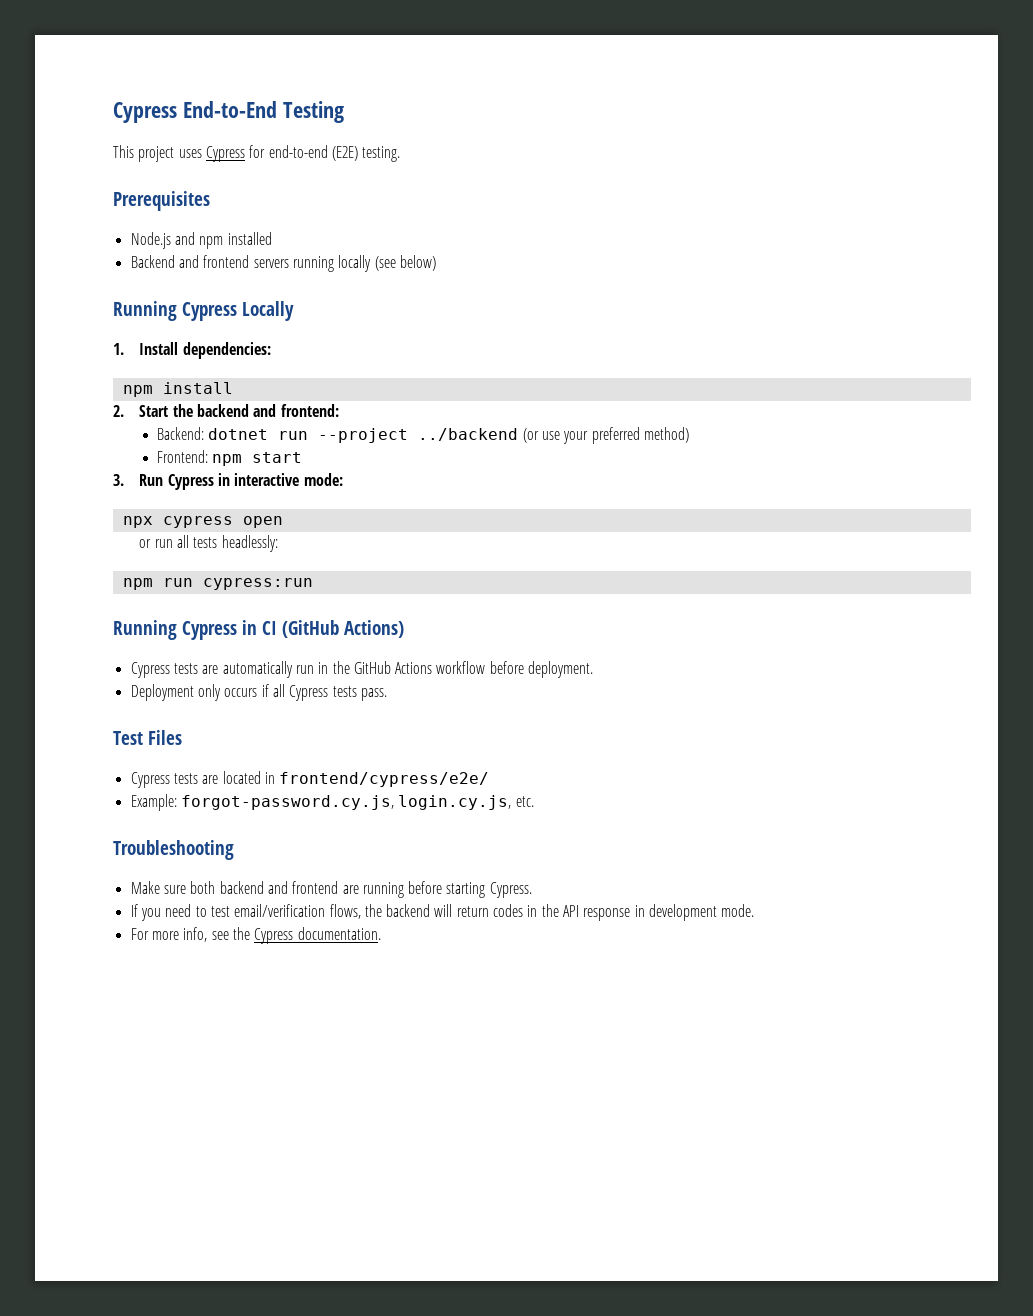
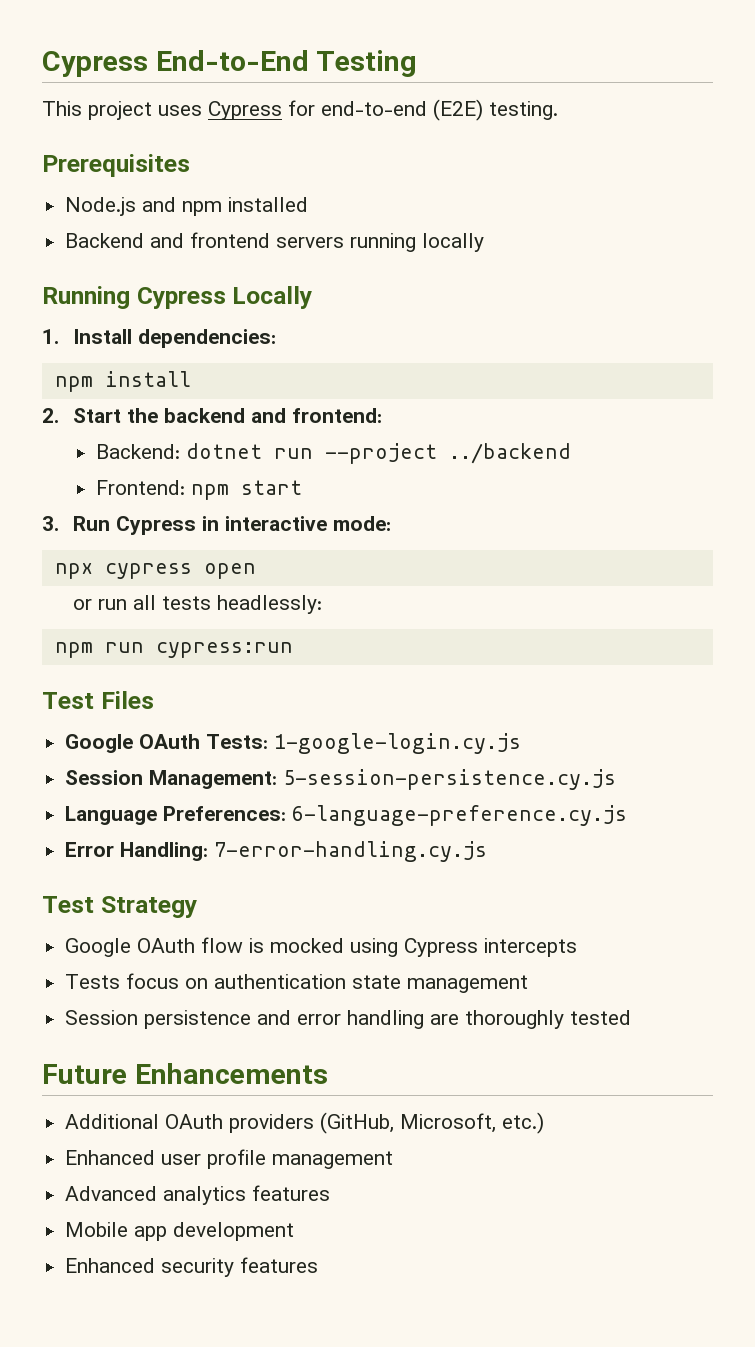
- Backend and frontend servers running locally (see below)
+ Backend and frontend servers running locally
- Backend: dotnet run --project ../backend (or use your preferred method)
+ Backend: dotnet run --project ../backend
- Running Cypress in CI (GitHub Actions)
- Cypress tests are automatically run in the GitHub Actions workflow before deployment.
- Deployment only occurs if all Cypress tests pass.
  Test Files
- Cypress tests are located in frontend/cypress/e2e/
- Example: forgot-password.cy.js, login.cy.js, etc.
- Troubleshooting
- Make sure both backend and frontend are running before starting Cypress.
- If you need to test email/verification flows, the backend will return codes in the API response in development mode.
- For more info, see the Cypress documentation.
+ Google OAuth Tests: 1-google-login.cy.js
+ Session Management: 5-session-persistence.cy.js
+ Language Preferences: 6-language-preference.cy.js
+ Error Handling: 7-error-handling.cy.js
+ Test Strategy
+ Google OAuth flow is mocked using Cypress intercepts
+ Tests focus on authentication state management
+ Session persistence and error handling are thoroughly tested
+ Future Enhancements
+ Additional OAuth providers (GitHub, Microsoft, etc.)
+ Enhanced user profile management
+ Advanced analytics features
+ Mobile app development
+ Enhanced security features

